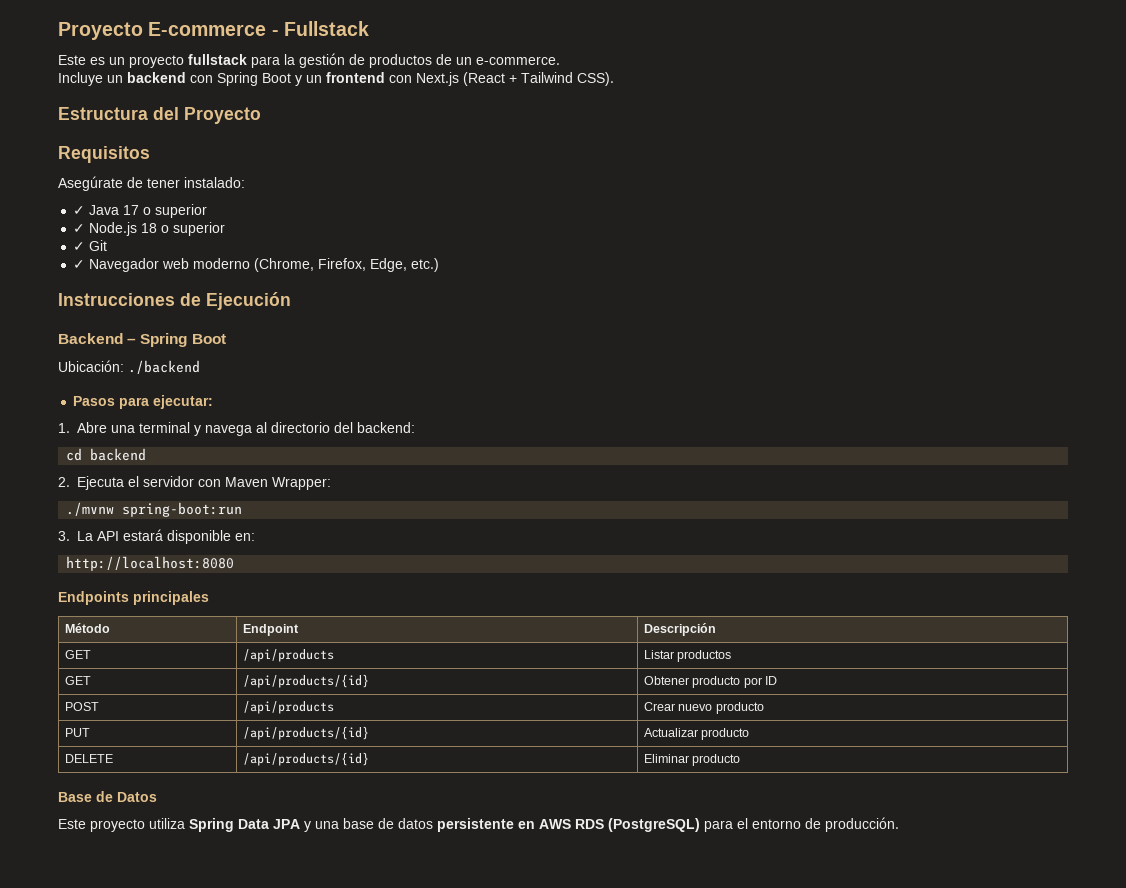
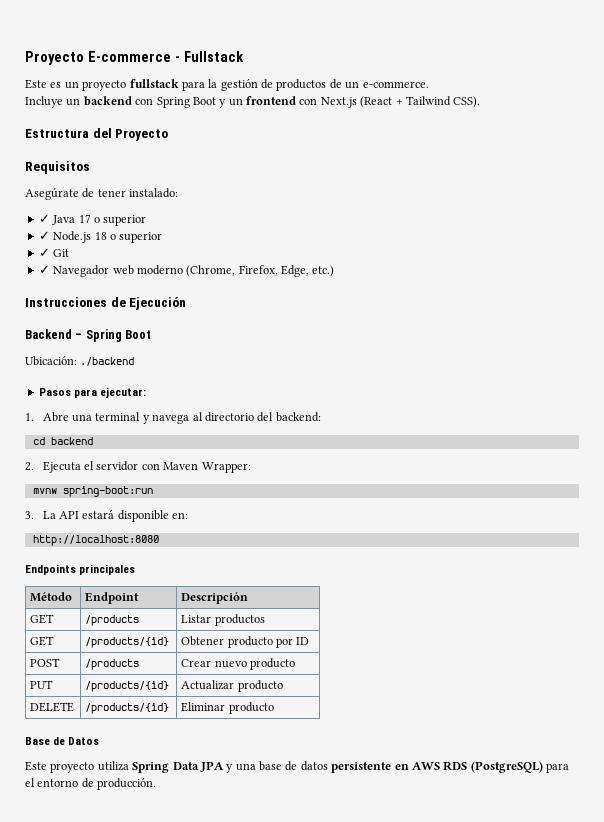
- ./mvnw spring-boot:run
+ mvnw spring-boot:run
- GET | /api/products | Listar productos
+ GET | /products | Listar productos
- GET | /api/products/{id} | Obtener producto por ID
+ GET | /products/{id} | Obtener producto por ID
- POST | /api/products | Crear nuevo producto
+ POST | /products | Crear nuevo producto
- PUT | /api/products/{id} | Actualizar producto
+ PUT | /products/{id} | Actualizar producto
- DELETE | /api/products/{id} | Eliminar producto
+ DELETE | /products/{id} | Eliminar producto

